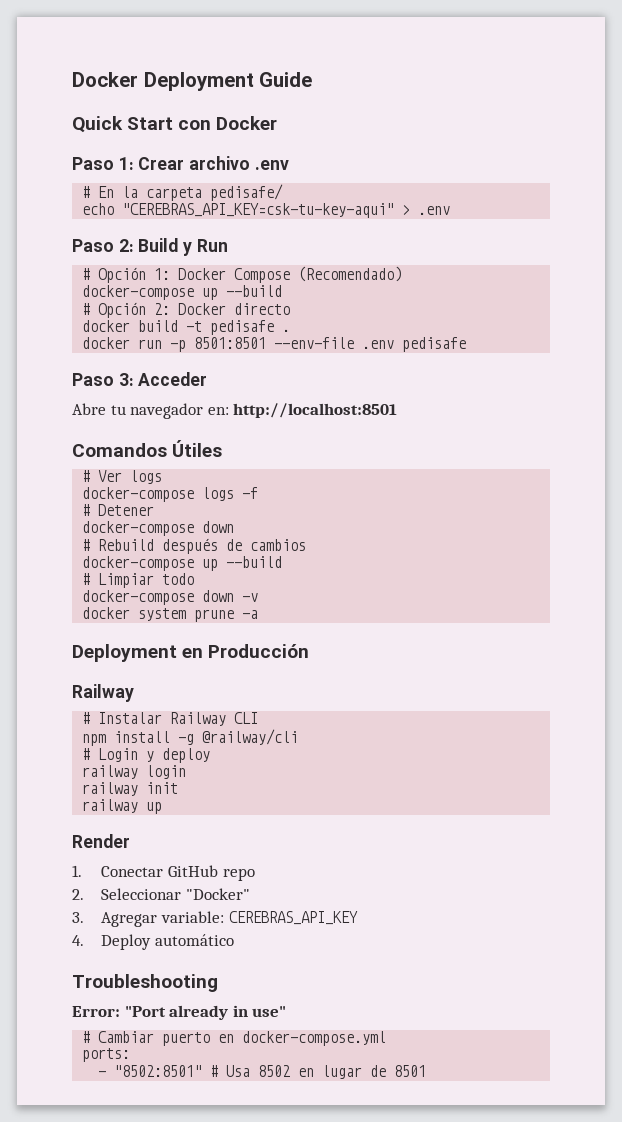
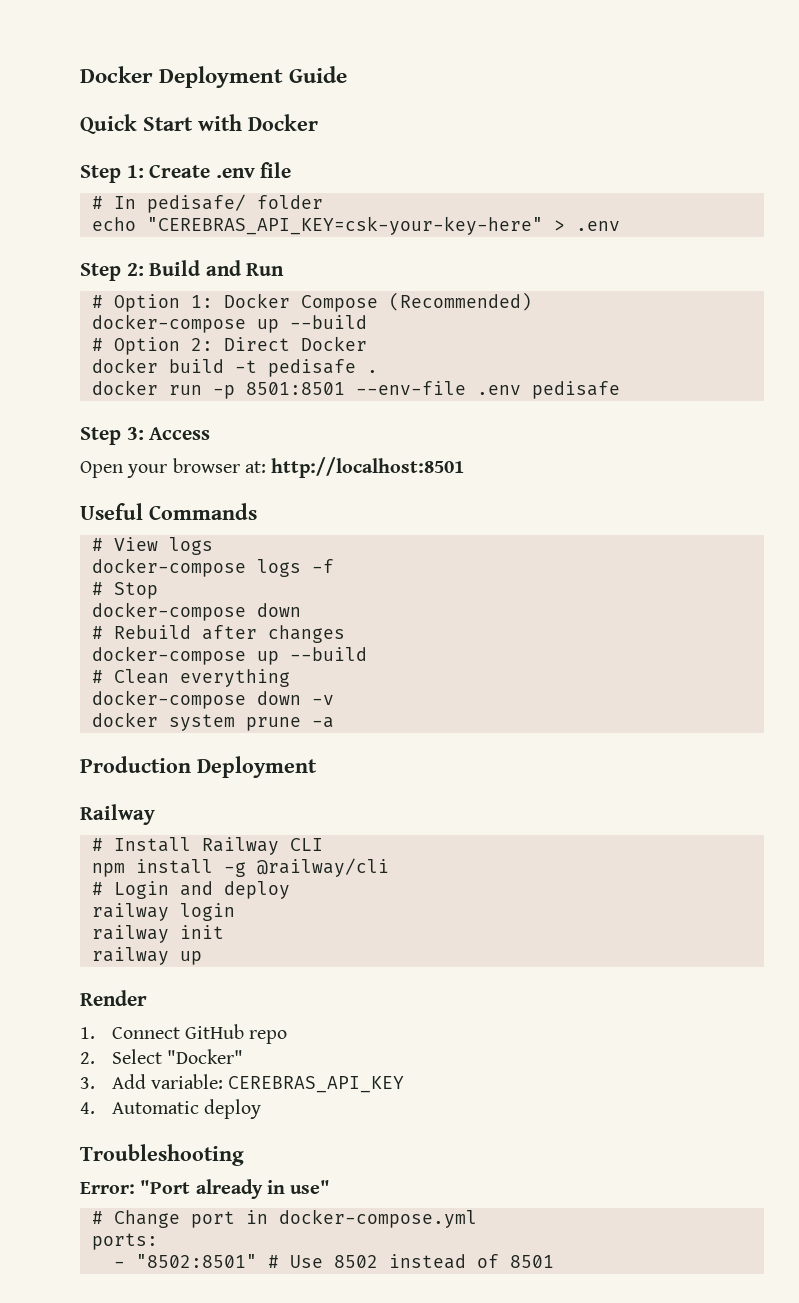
- Quick Start con Docker
- Paso 1: Crear archivo .env
- # En la carpeta pedisafe/
+ Quick Start with Docker
+ Step 1: Create .env file
+ # In pedisafe/ folder
- echo "CEREBRAS_API_KEY=csk-tu-key-aqui" > .env
+ echo "CEREBRAS_API_KEY=csk-your-key-here" > .env
- Paso 2: Build y Run
+ Step 2: Build and Run
- # Opción 1: Docker Compose (Recomendado)
+ # Option 1: Docker Compose (Recommended)
  docker-compose up --build
- # Opción 2: Docker directo
+ # Option 2: Direct Docker
- Paso 3: Acceder
- Abre tu navegador en: http://localhost:8501
+ Step 3: Access
+ Open your browser at: http://localhost:8501
- Comandos Útiles
- # Ver logs
+ Useful Commands
+ # View logs
- # Detener
+ # Stop
- # Rebuild después de cambios
+ # Rebuild after changes
  docker-compose up --build
- # Limpiar todo
+ # Clean everything
- Deployment en Producción
+ Production Deployment
- # Instalar Railway CLI
+ # Install Railway CLI
- # Login y deploy
+ # Login and deploy
- 1. Conectar GitHub repo
+ 1. Connect GitHub repo
- 2. Seleccionar "Docker"
+ 2. Select "Docker"
- 3. Agregar variable: CEREBRAS_API_KEY
+ 3. Add variable: CEREBRAS_API_KEY
- 4. Deploy automático
+ 4. Automatic deploy
- # Cambiar puerto en docker-compose.yml
+ # Change port in docker-compose.yml
- - "8502:8501" # Usa 8502 en lugar de 8501
+ - "8502:8501" # Use 8502 instead of 8501

